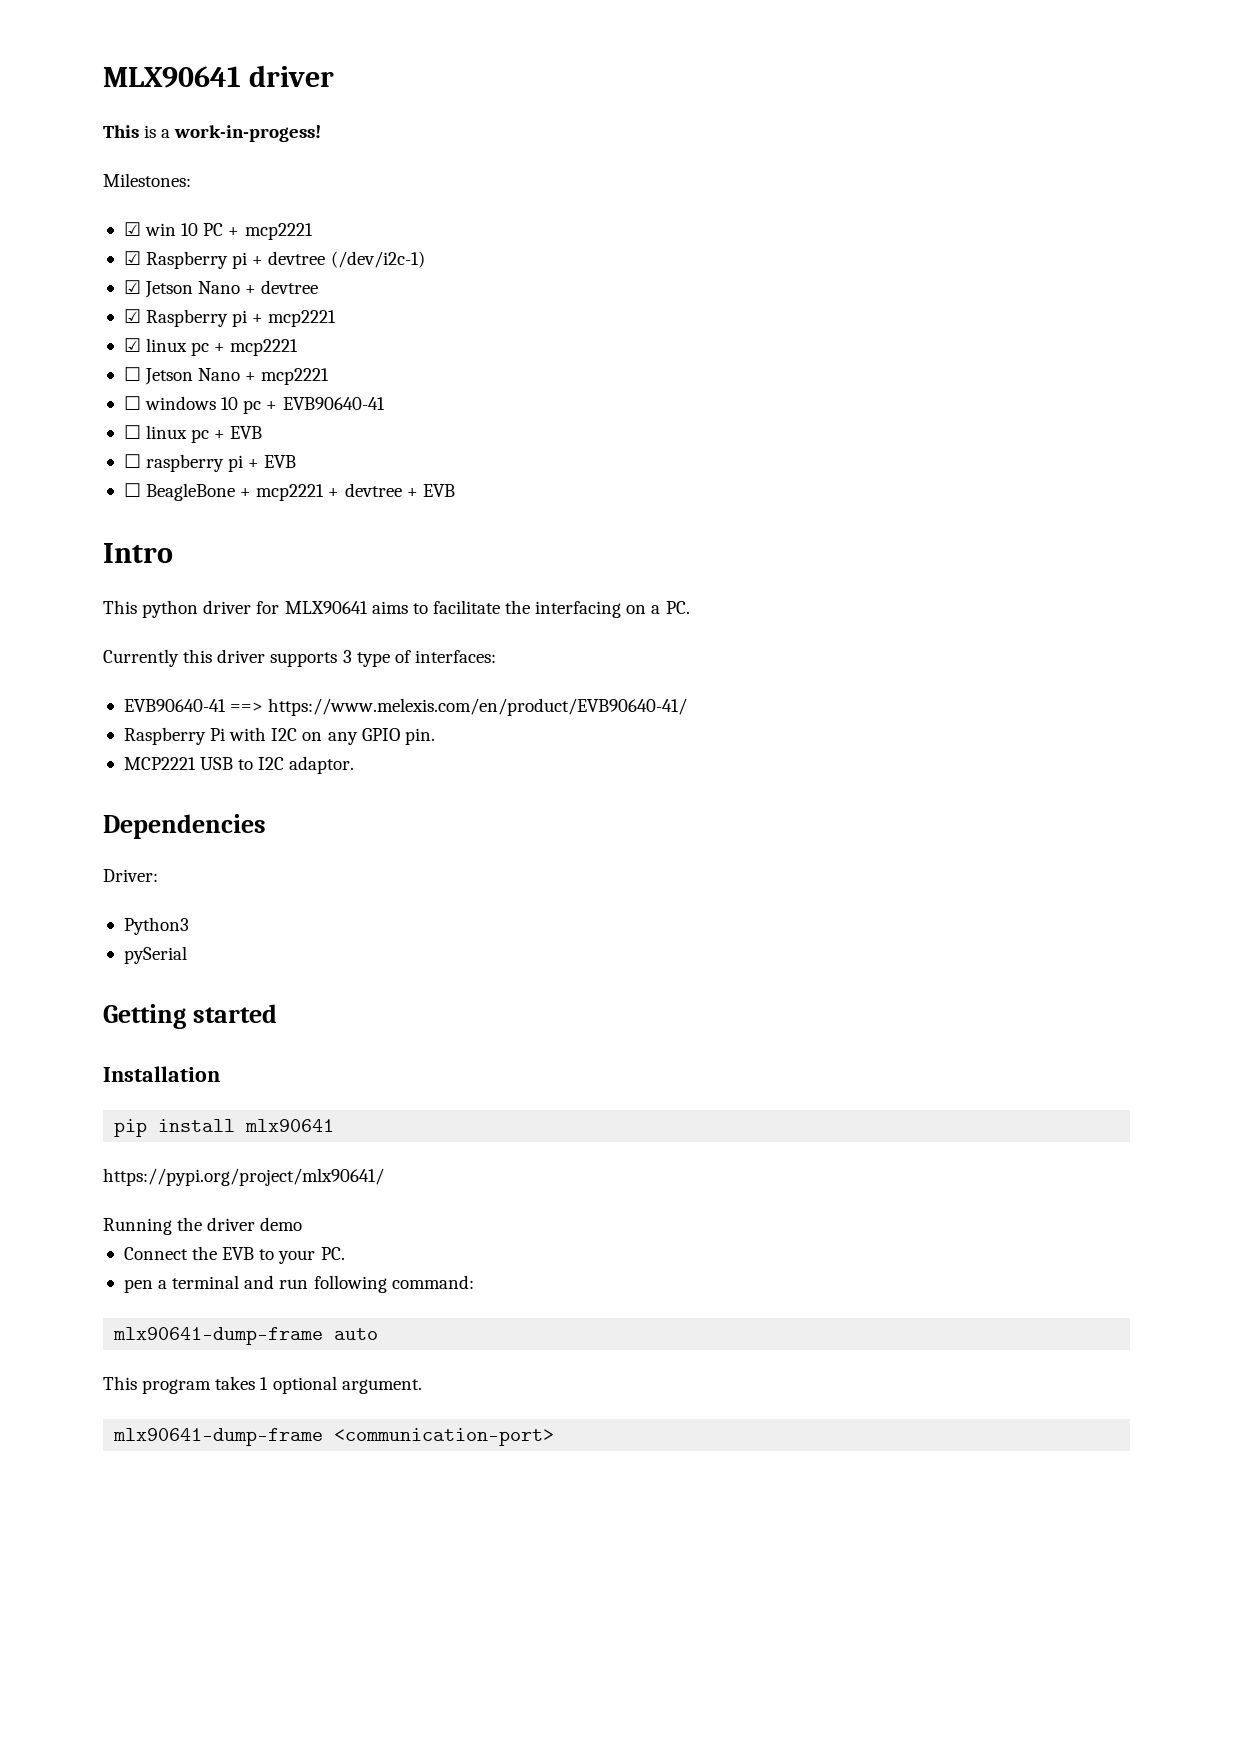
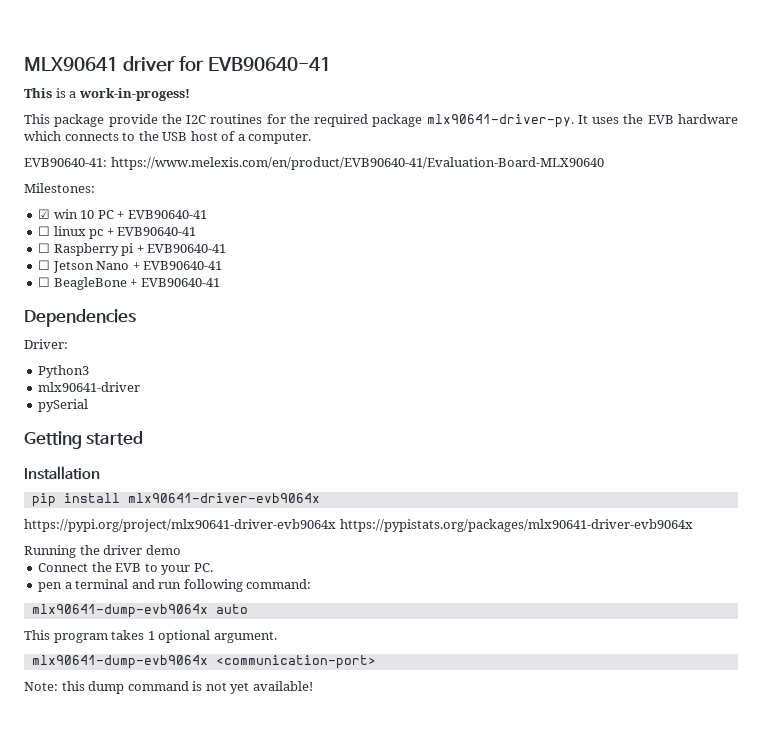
- MLX90641 driver
+ MLX90641 driver for EVB90640-41
+ This package provide the I2C routines for the required package mlx90641-driver-py. It uses the EVB hardware which connects to the USB host of a computer.
+ EVB90640-41: https://www.melexis.com/en/product/EVB90640-41/Evaluation-Board-MLX90640
- ☑ win 10 PC + mcp2221
- ☑ Raspberry pi + devtree (/dev/i2c-1)
- ☑ Jetson Nano + devtree
- ☑ Raspberry pi + mcp2221
- ☑ linux pc + mcp2221
- ☐ Jetson Nano + mcp2221
- ☐ windows 10 pc + EVB90640-41
+ ☑ win 10 PC + EVB90640-41
- ☐ linux pc + EVB
- ☐ raspberry pi + EVB
- ☐ BeagleBone + mcp2221 + devtree + EVB
- Intro
- This python driver for MLX90641 aims to facilitate the interfacing on a PC.
- Currently this driver supports 3 type of interfaces:
- EVB90640-41 ==> https://www.melexis.com/en/product/EVB90640-41/
- Raspberry Pi with I2C on any GPIO pin.
- MCP2221 USB to I2C adaptor.
+ ☐ linux pc + EVB90640-41
+ ☐ Raspberry pi + EVB90640-41
+ ☐ Jetson Nano + EVB90640-41
+ ☐ BeagleBone + EVB90640-41
+ mlx90641-driver
- pip install mlx90641
- https://pypi.org/project/mlx90641/
+ pip install mlx90641-driver-evb9064x
+ https://pypi.org/project/mlx90641-driver-evb9064x https://pypistats.org/packages/mlx90641-driver-evb9064x
- mlx90641-dump-frame auto
+ mlx90641-dump-evb9064x auto
- mlx90641-dump-frame <communication-port>
+ mlx90641-dump-evb9064x <communication-port>
+ Note: this dump command is not yet available!

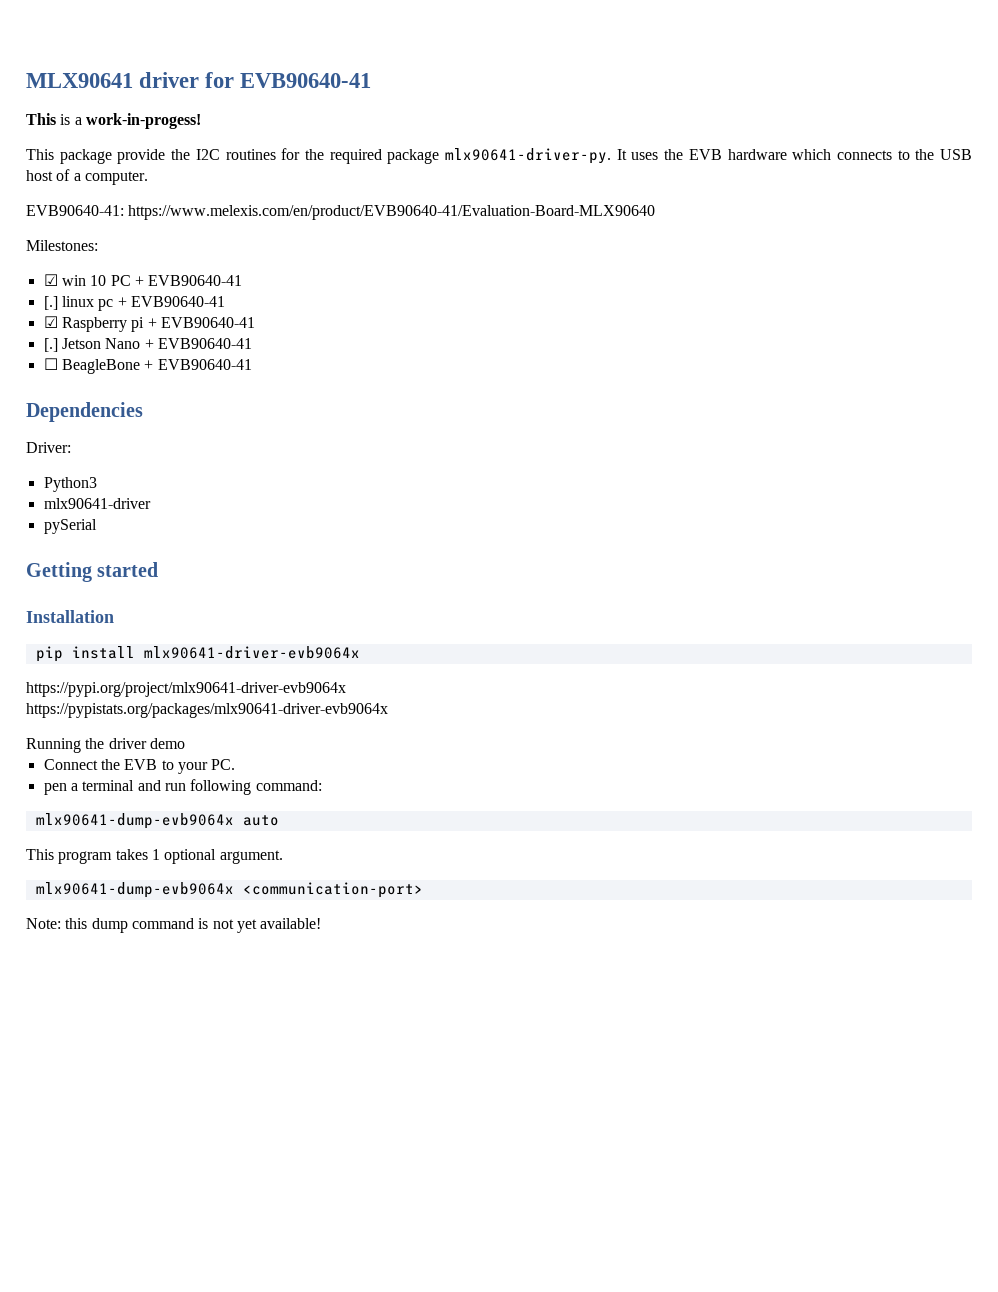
- ☐ linux pc + EVB90640-41
+ [.] linux pc + EVB90640-41
- ☐ Raspberry pi + EVB90640-41
+ ☑ Raspberry pi + EVB90640-41
- ☐ Jetson Nano + EVB90640-41
+ [.] Jetson Nano + EVB90640-41
- https://pypi.org/project/mlx90641-driver-evb9064x https://pypistats.org/packages/mlx90641-driver-evb9064x
+ https://pypi.org/project/mlx90641-driver-evb9064x
+ https://pypistats.org/packages/mlx90641-driver-evb9064x

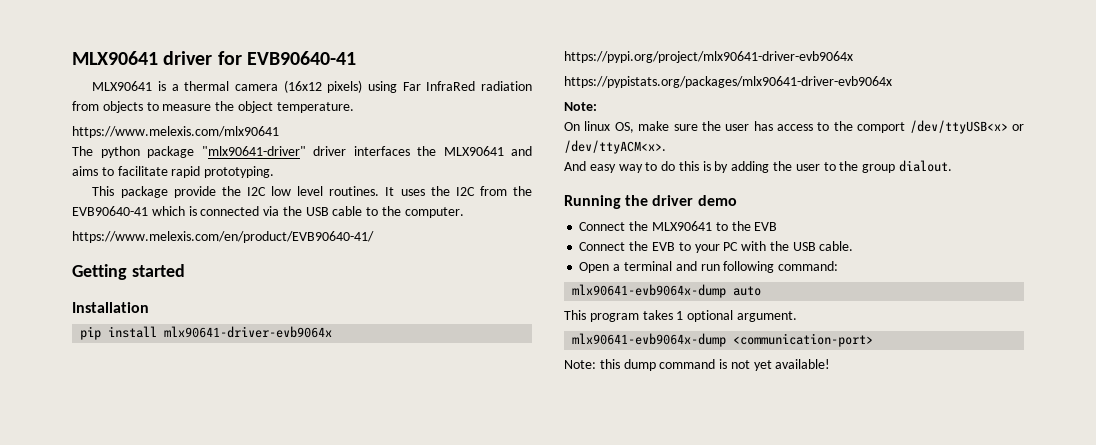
- This is a work-in-progess!
+ MLX90641 is a thermal camera (16x12 pixels) using Far InfraRed radiation from objects to measure the object temperature.
+ https://www.melexis.com/mlx90641
+ The python package "mlx90641-driver" driver interfaces the MLX90641 and aims to facilitate rapid prototyping.
- This package provide the I2C routines for the required package mlx90641-driver-py. It uses the EVB hardware which connects to the USB host of a computer.
- EVB90640-41: https://www.melexis.com/en/product/EVB90640-41/Evaluation-Board-MLX90640
- Milestones:
- ☑ win 10 PC + EVB90640-41
- [.] linux pc + EVB90640-41
- ☑ Raspberry pi + EVB90640-41
- [.] Jetson Nano + EVB90640-41
- ☐ BeagleBone + EVB90640-41
- Dependencies
- Driver:
- Python3
- mlx90641-driver
- pySerial
+ This package provide the I2C low level routines. It uses the I2C from the EVB90640-41 which is connected via the USB cable to the computer.
+ https://www.melexis.com/en/product/EVB90640-41/
  https://pypistats.org/packages/mlx90641-driver-evb9064x
+ Note:
+ On linux OS, make sure the user has access to the comport /dev/ttyUSB<x> or /dev/ttyACM<x>.
+ And easy way to do this is by adding the user to the group dialout.
  Running the driver demo
+ Connect the MLX90641 to the EVB
- Connect the EVB to your PC.
- pen a terminal and run following command:
+ Connect the EVB to your PC with the USB cable.
+ Open a terminal and run following command:
- mlx90641-dump-evb9064x auto
+ mlx90641-evb9064x-dump auto
- mlx90641-dump-evb9064x <communication-port>
+ mlx90641-evb9064x-dump <communication-port>

